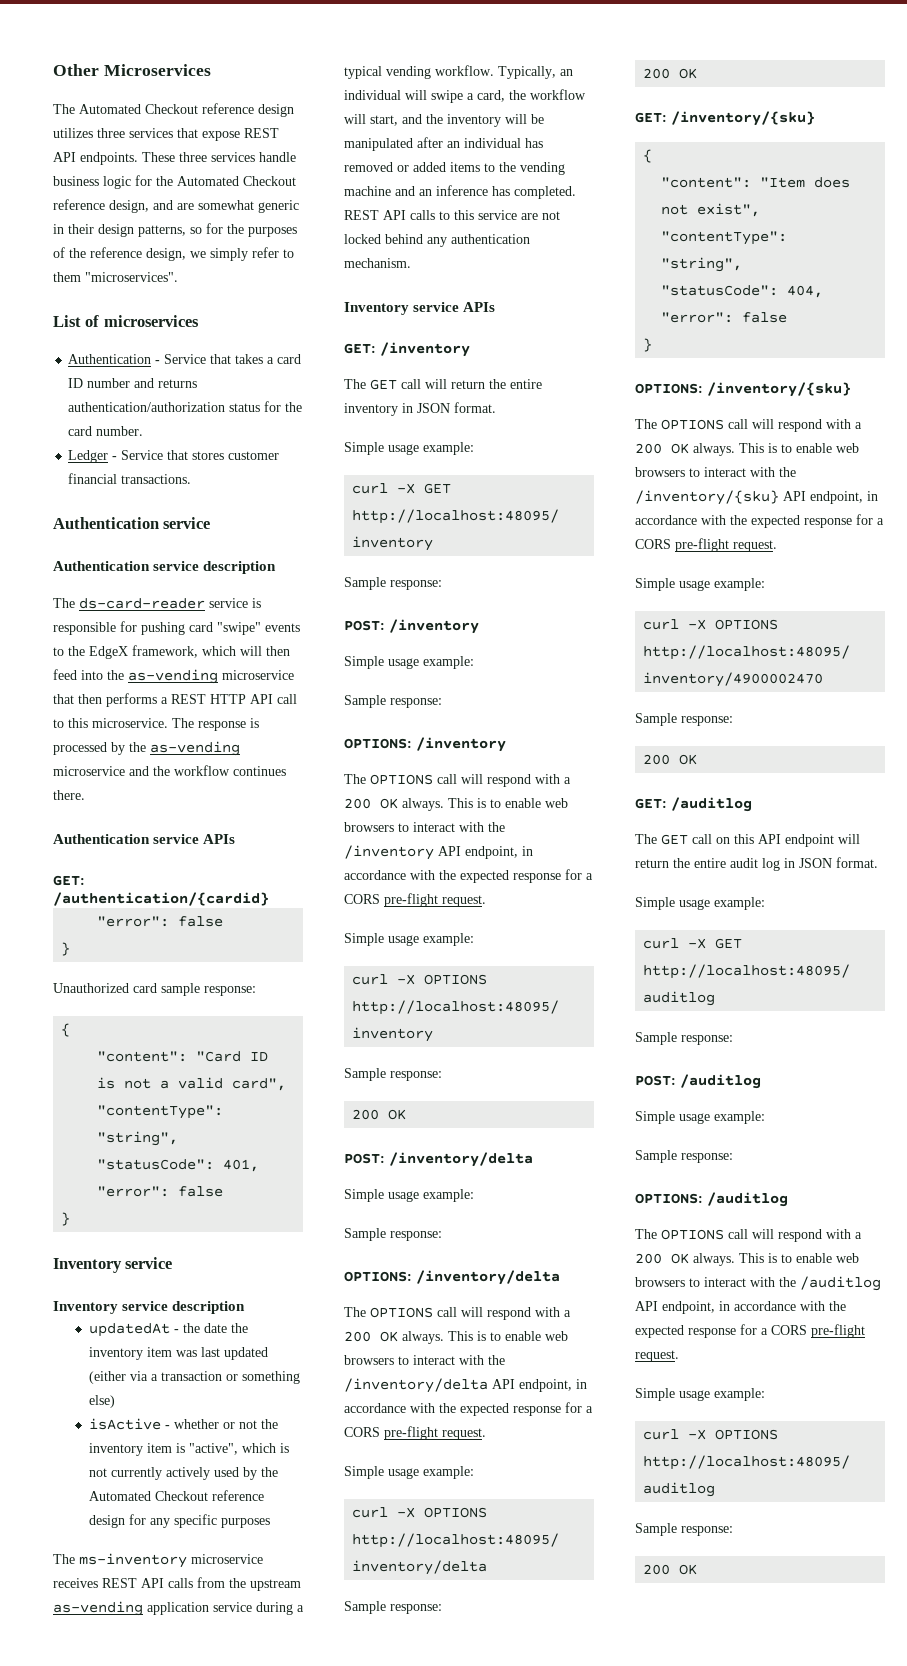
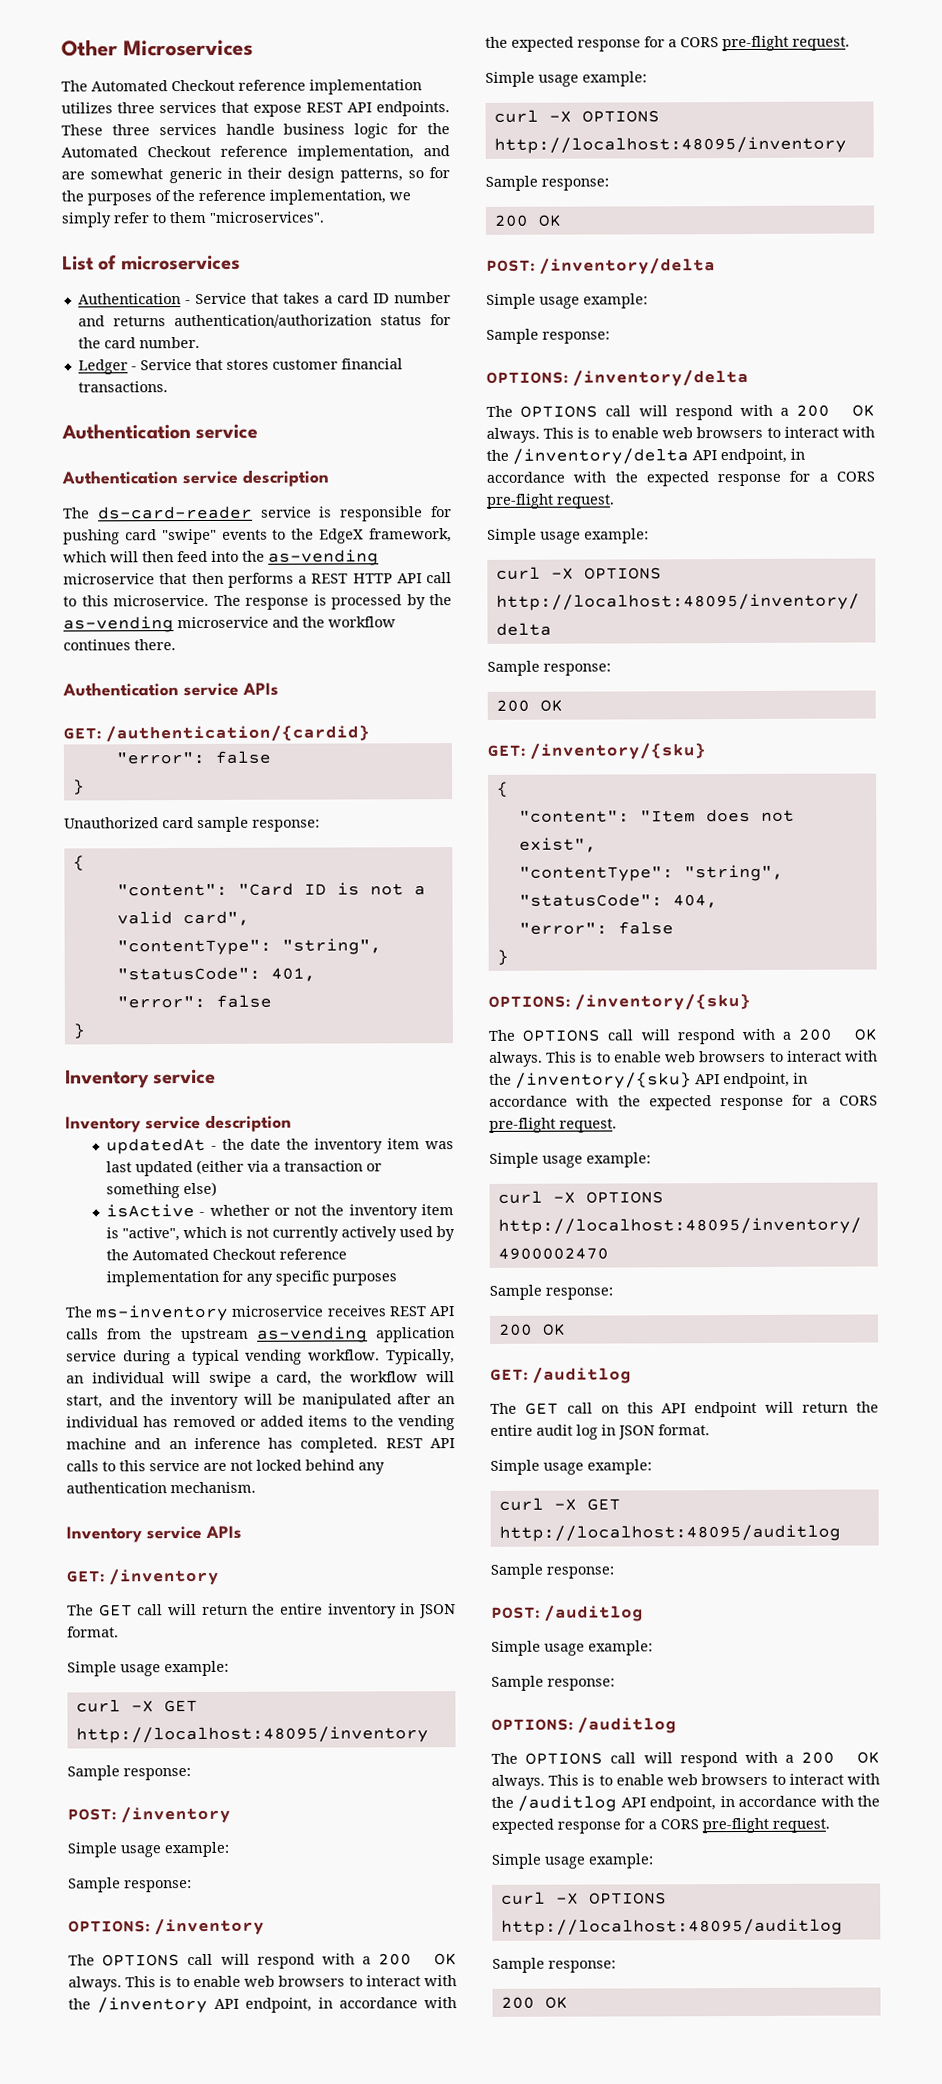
- The Automated Checkout reference design utilizes three services that expose REST API endpoints.
+ The Automated Checkout reference implementation utilizes three services that expose REST API endpoints.
- These three services handle business logic for the Automated Checkout reference design, and are somewhat generic in their design patterns, so for the purposes of the reference design, we simply refer to them "microservices".
+ These three services handle business logic for the Automated Checkout reference implementation, and are somewhat generic in their design patterns, so for the purposes of the reference implementation, we simply refer to them "microservices".
- isActive - whether or not the inventory item is "active", which is not currently actively used by the Automated Checkout reference design for any specific purposes
+ isActive - whether or not the inventory item is "active", which is not currently actively used by the Automated Checkout reference implementation for any specific purposes

